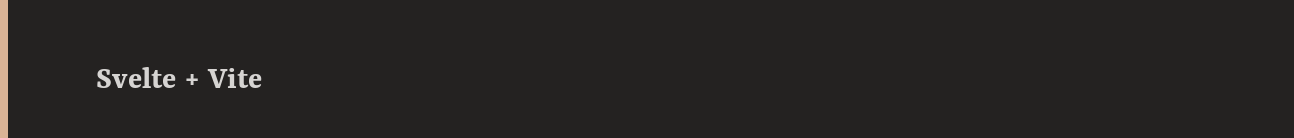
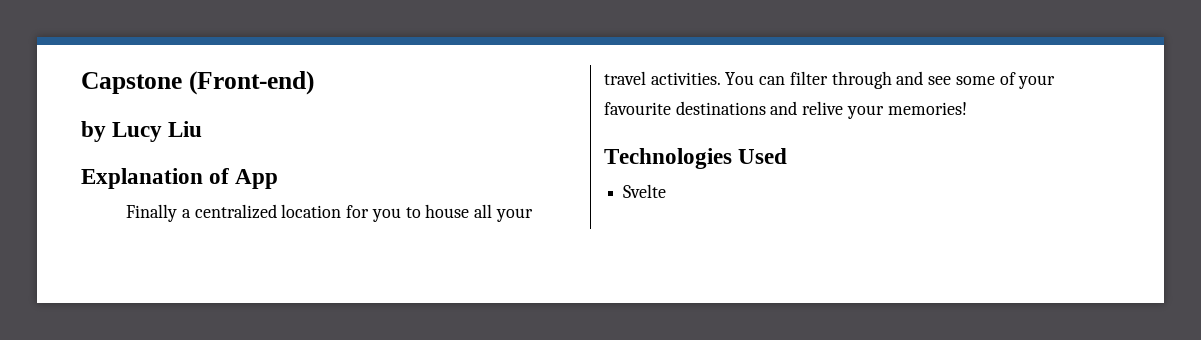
- Svelte + Vite
+ Capstone (Front-end)
+ by Lucy Liu
+ Explanation of App
+ Finally a centralized location for you to house all your travel activities. You can filter through and see some of your favourite destinations and relive your memories!
+ Technologies Used
+ Svelte

